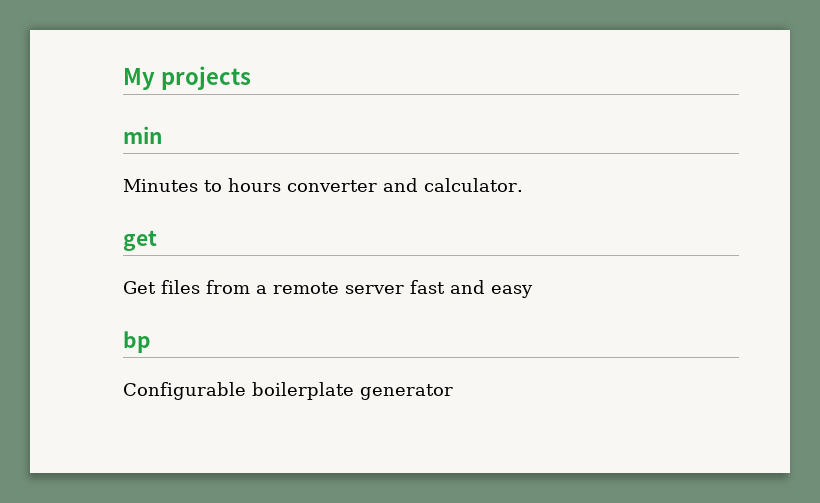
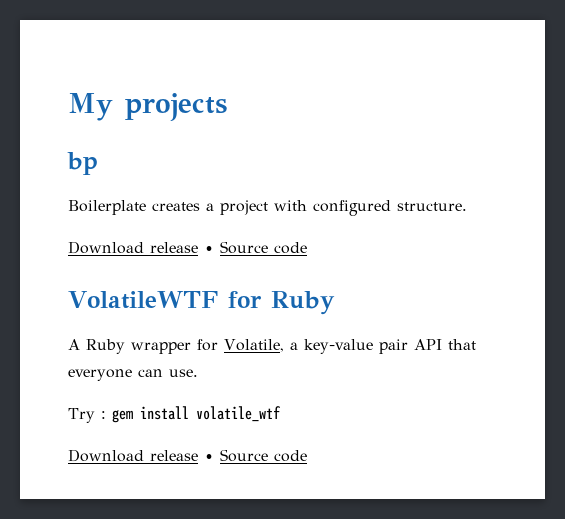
- min
- Minutes to hours converter and calculator.
- get
- Get files from a remote server fast and easy
  bp
- Configurable boilerplate generator
+ Boilerplate creates a project with configured structure.
+ Download release ∙ Source code
+ VolatileWTF for Ruby
+ A Ruby wrapper for Volatile, a key-value pair API that everyone can use.
+ Try : gem install volatile_wtf
+ Download release ∙ Source code

